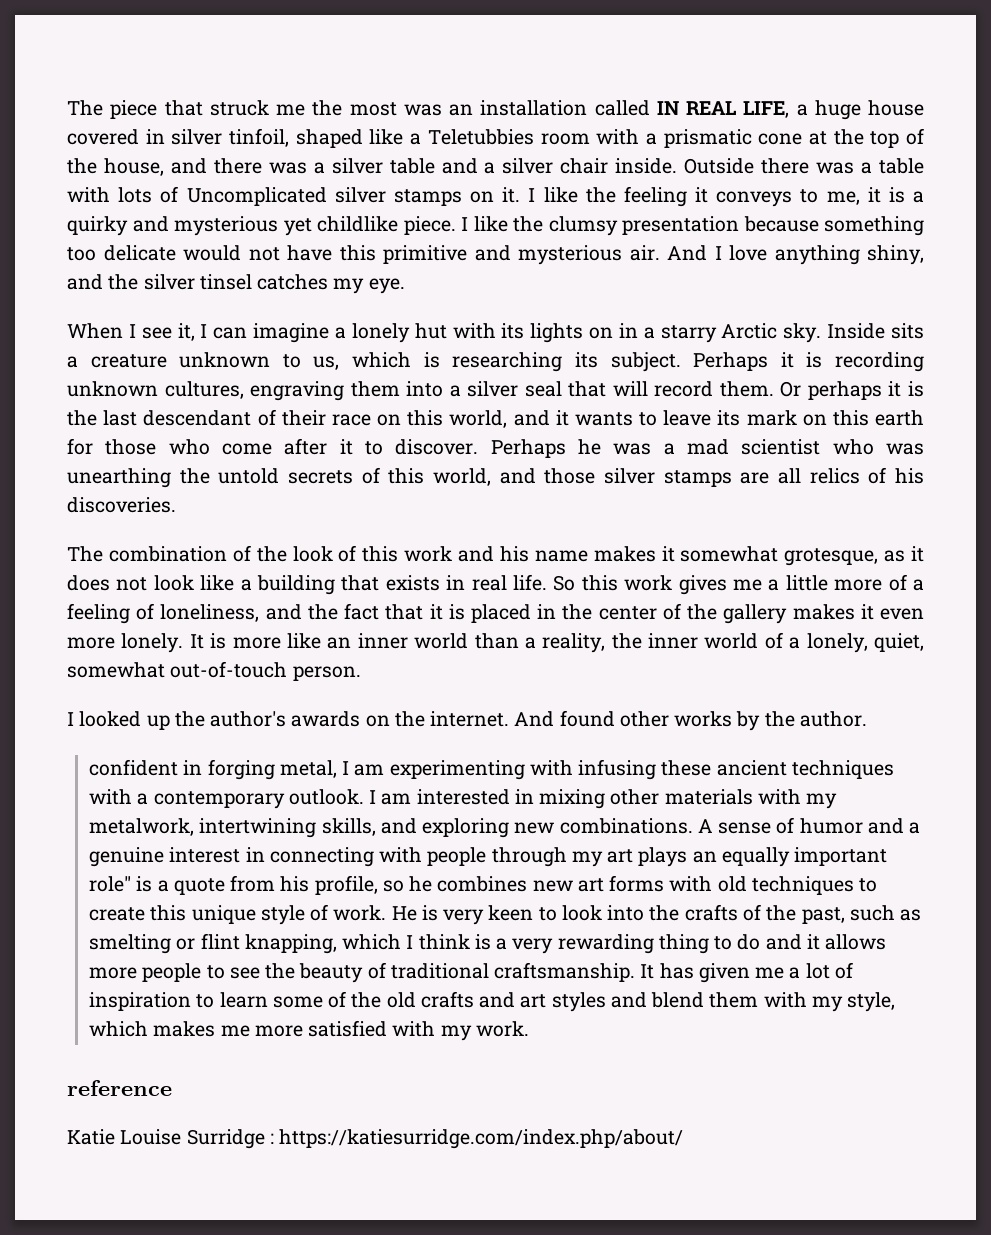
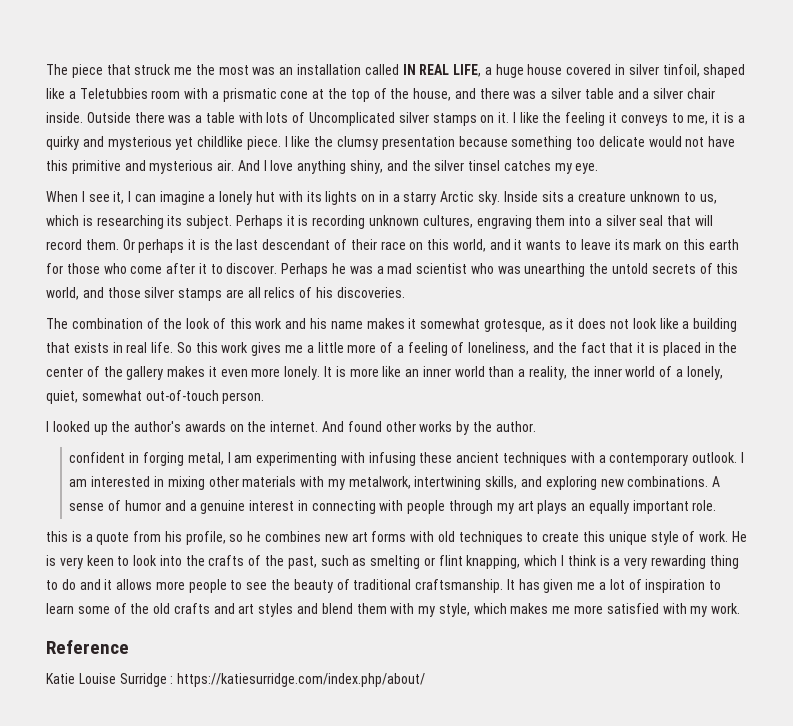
- A sense of humor and a genuine interest in connecting with people through my art plays an equally important role" is a quote from his profile, so he combines new art forms with old techniques to create this unique style of work.
+ A sense of humor and a genuine interest in connecting with people through my art plays an equally important role.
+ this is a quote from his profile, so he combines new art forms with old techniques to create this unique style of work.
- reference
+ Reference

